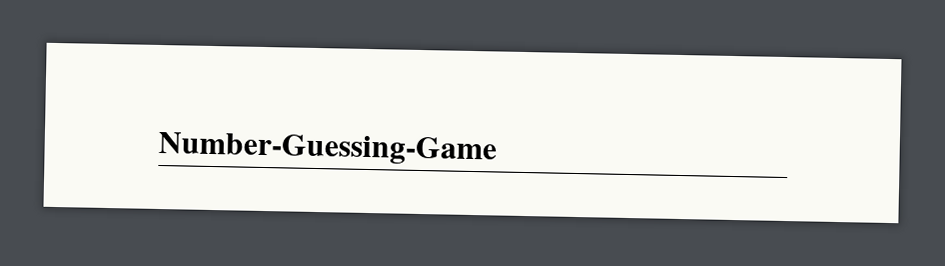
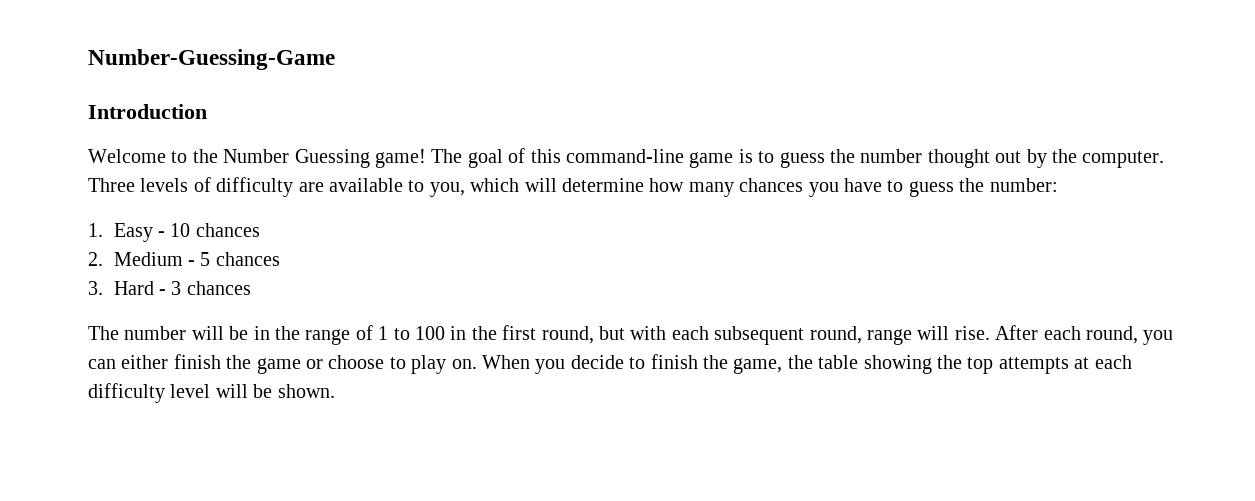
+ Introduction
+ Welcome to the Number Guessing game! The goal of this command-line game is to guess the number thought out by the computer. Three levels of difficulty are available to you, which will determine how many chances you have to guess the number:
+ 1. Easy - 10 chances
+ 2. Medium - 5 chances
+ 3. Hard - 3 chances
+ The number will be in the range of 1 to 100 in the first round, but with each subsequent round, range will rise. After each round, you can either finish the game or choose to play on. When you decide to finish the game, the table showing the top attempts at each difficulty level will be shown.

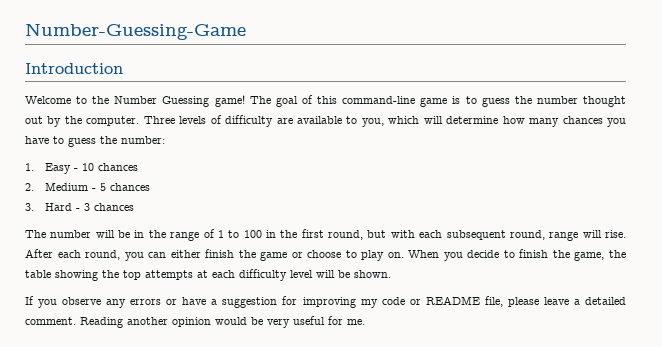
+ If you observe any errors or have a suggestion for improving my code or README file, please leave a detailed comment. Reading another opinion would be very useful for me.

